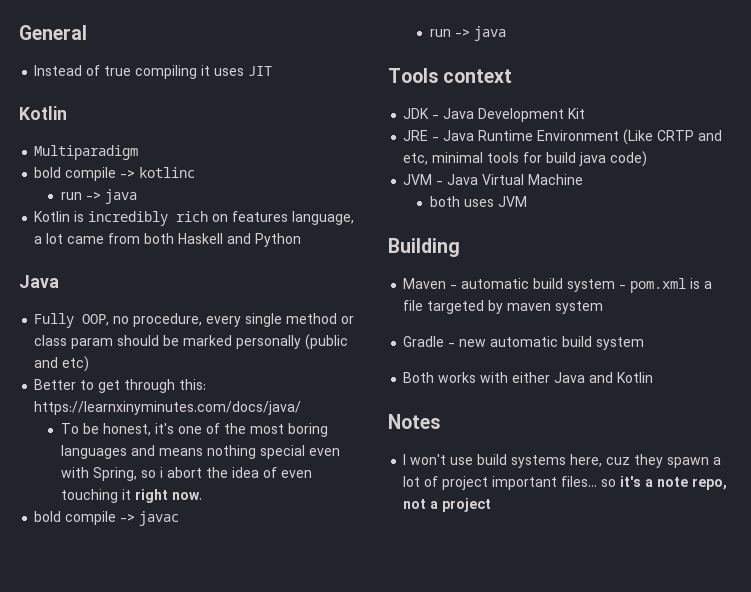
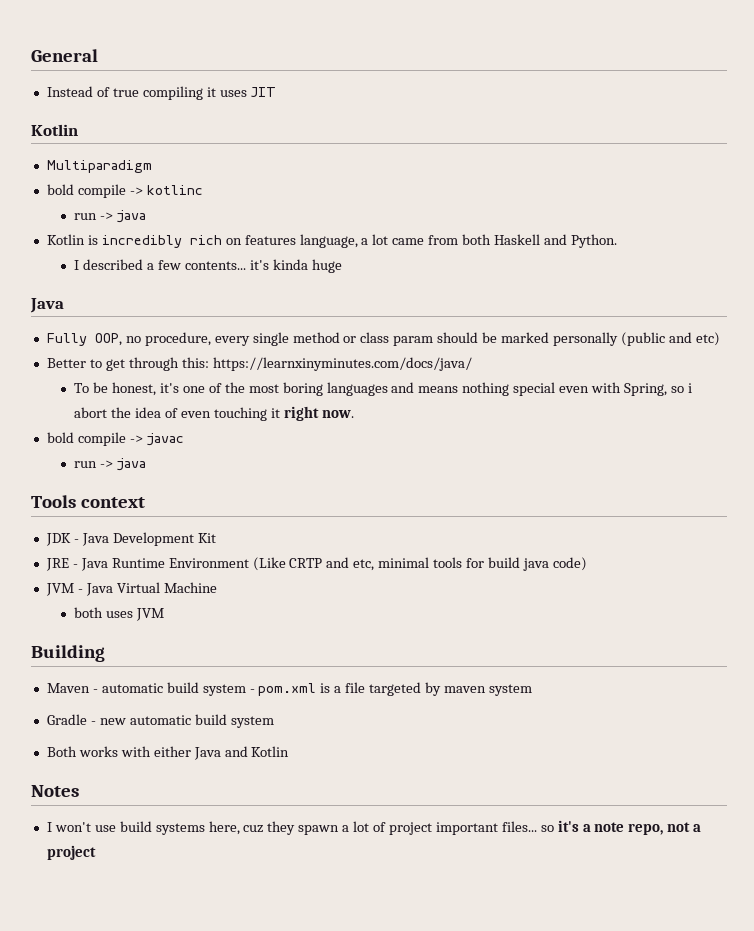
- Kotlin is incredibly rich on features language, a lot came from both Haskell and Python
+ Kotlin is incredibly rich on features language, a lot came from both Haskell and Python.
+ I described a few contents... it's kinda huge

